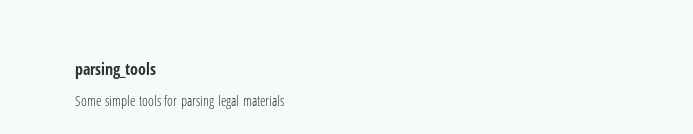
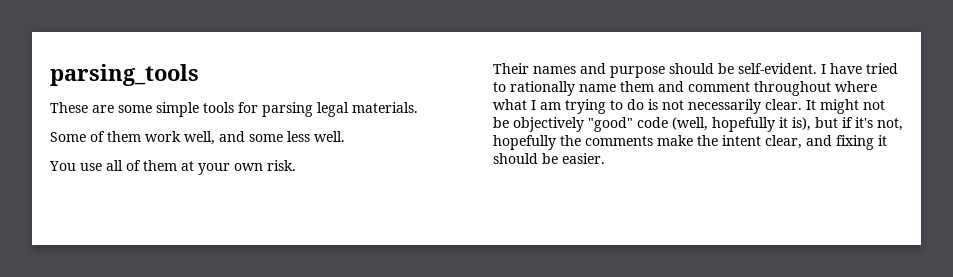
- Some simple tools for parsing legal materials
+ These are some simple tools for parsing legal materials.
+ Some of them work well, and some less well.
+ You use all of them at your own risk.
+ Their names and purpose should be self-evident. I have tried to rationally name them and comment throughout where what I am trying to do is not necessarily clear. It might not be objectively "good" code (well, hopefully it is), but if it's not, hopefully the comments make the intent clear, and fixing it should be easier.

